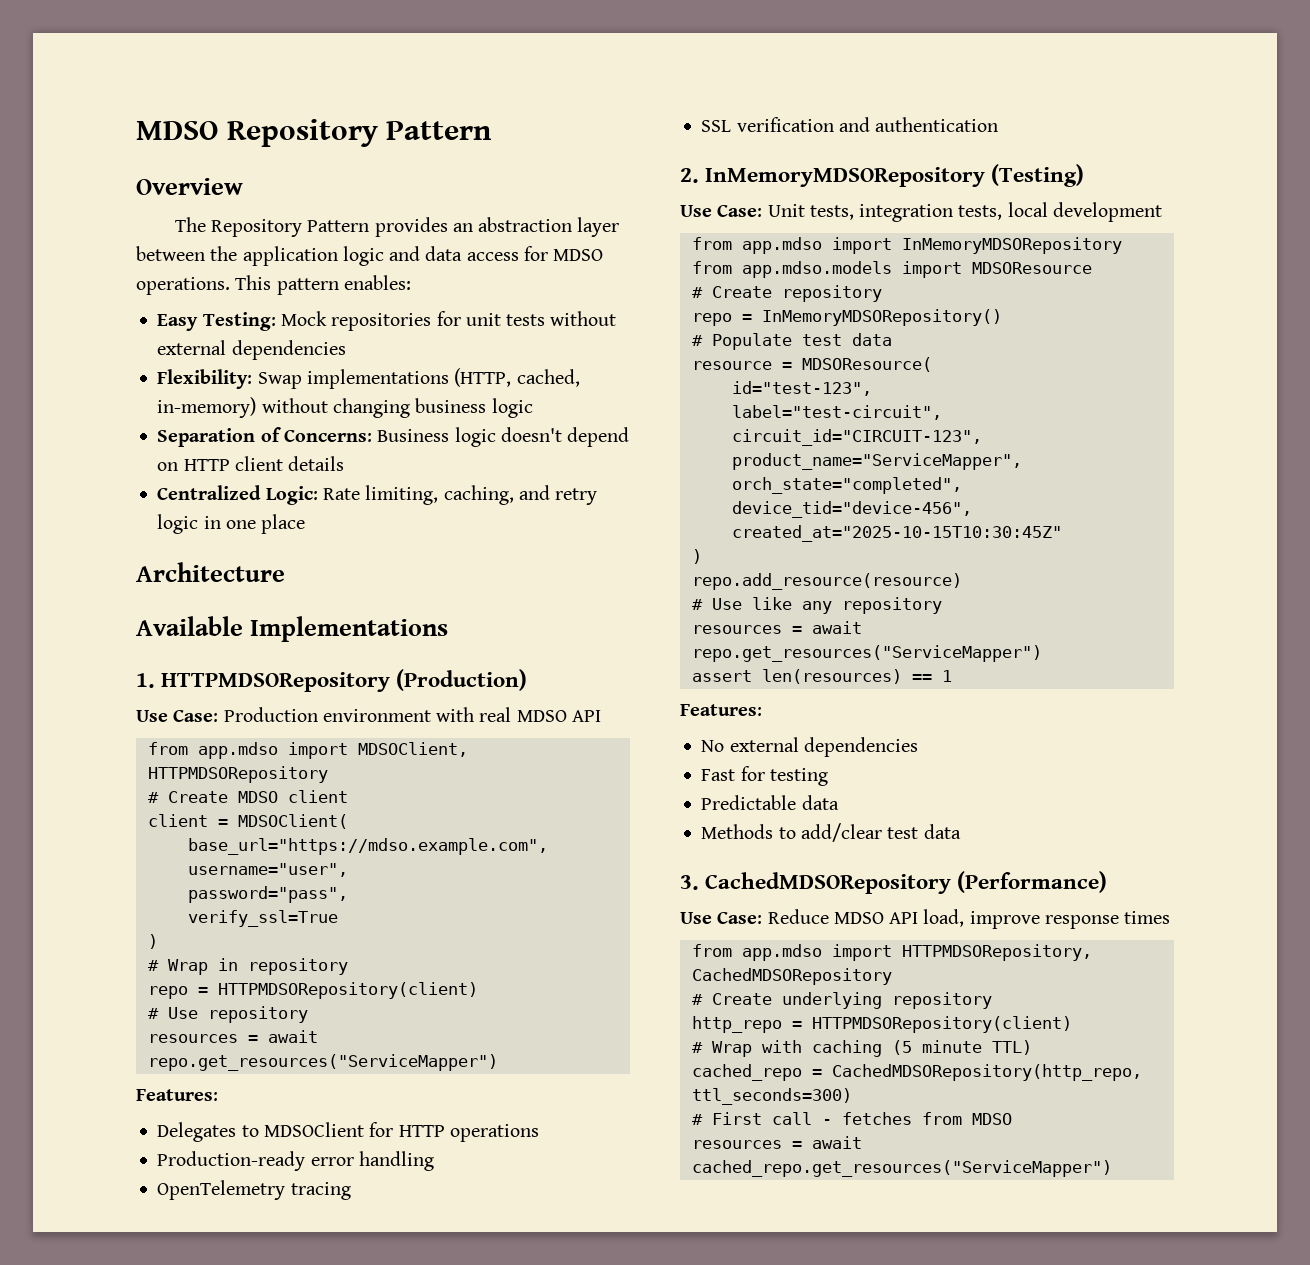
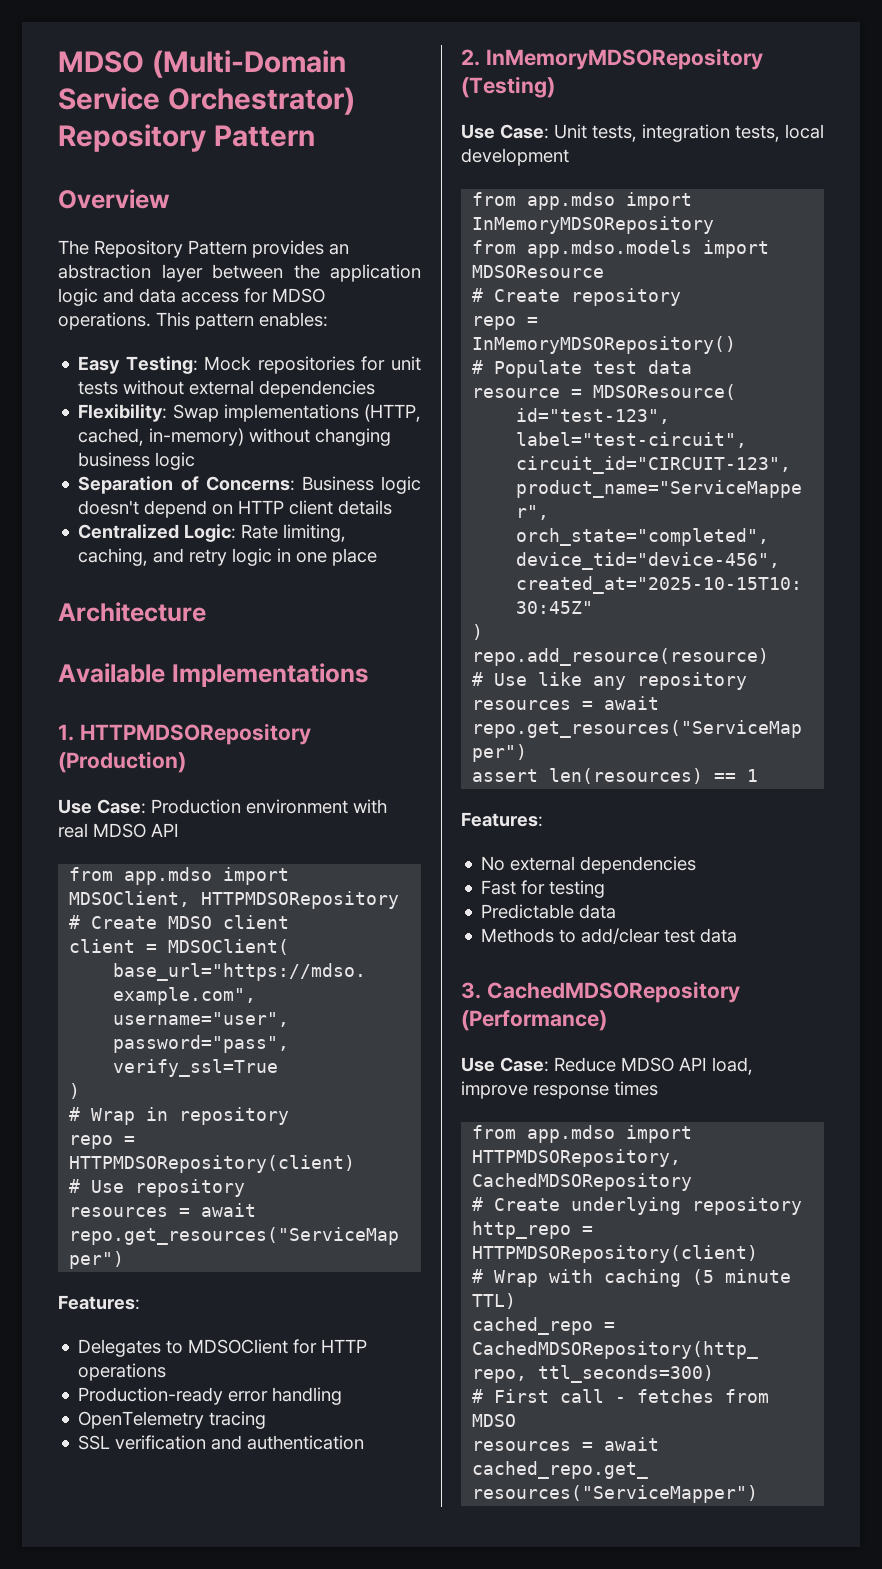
- MDSO Repository Pattern
+ MDSO (Multi-Domain Service Orchestrator) Repository Pattern

